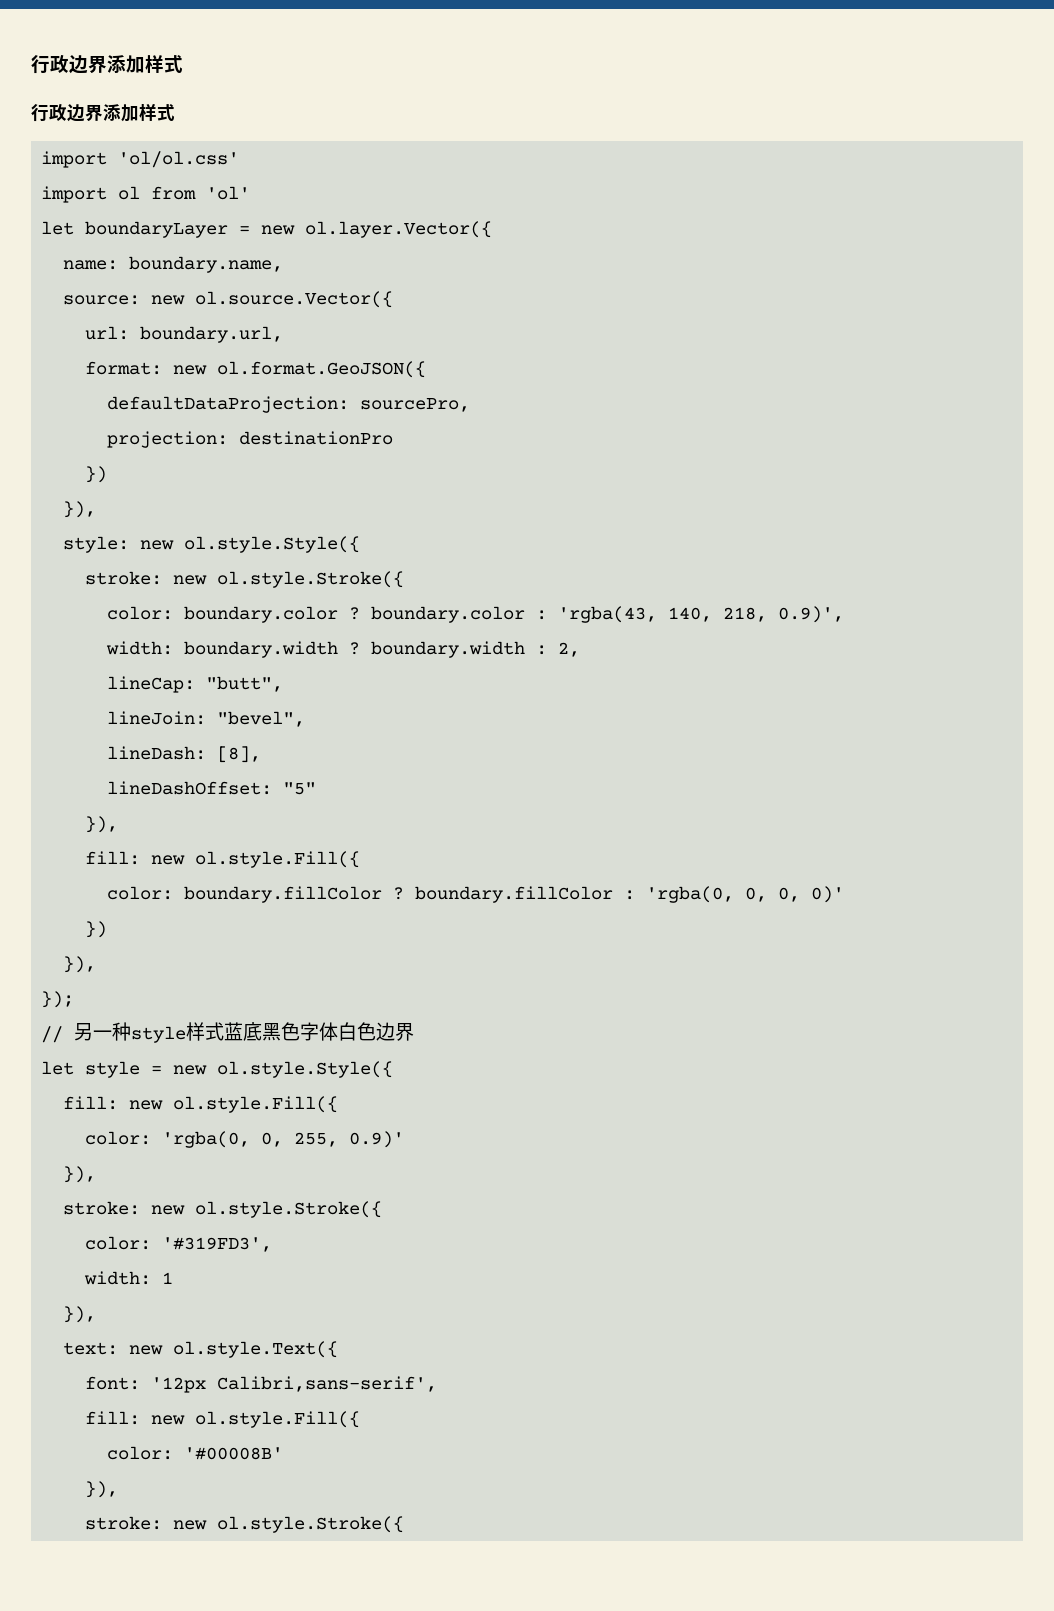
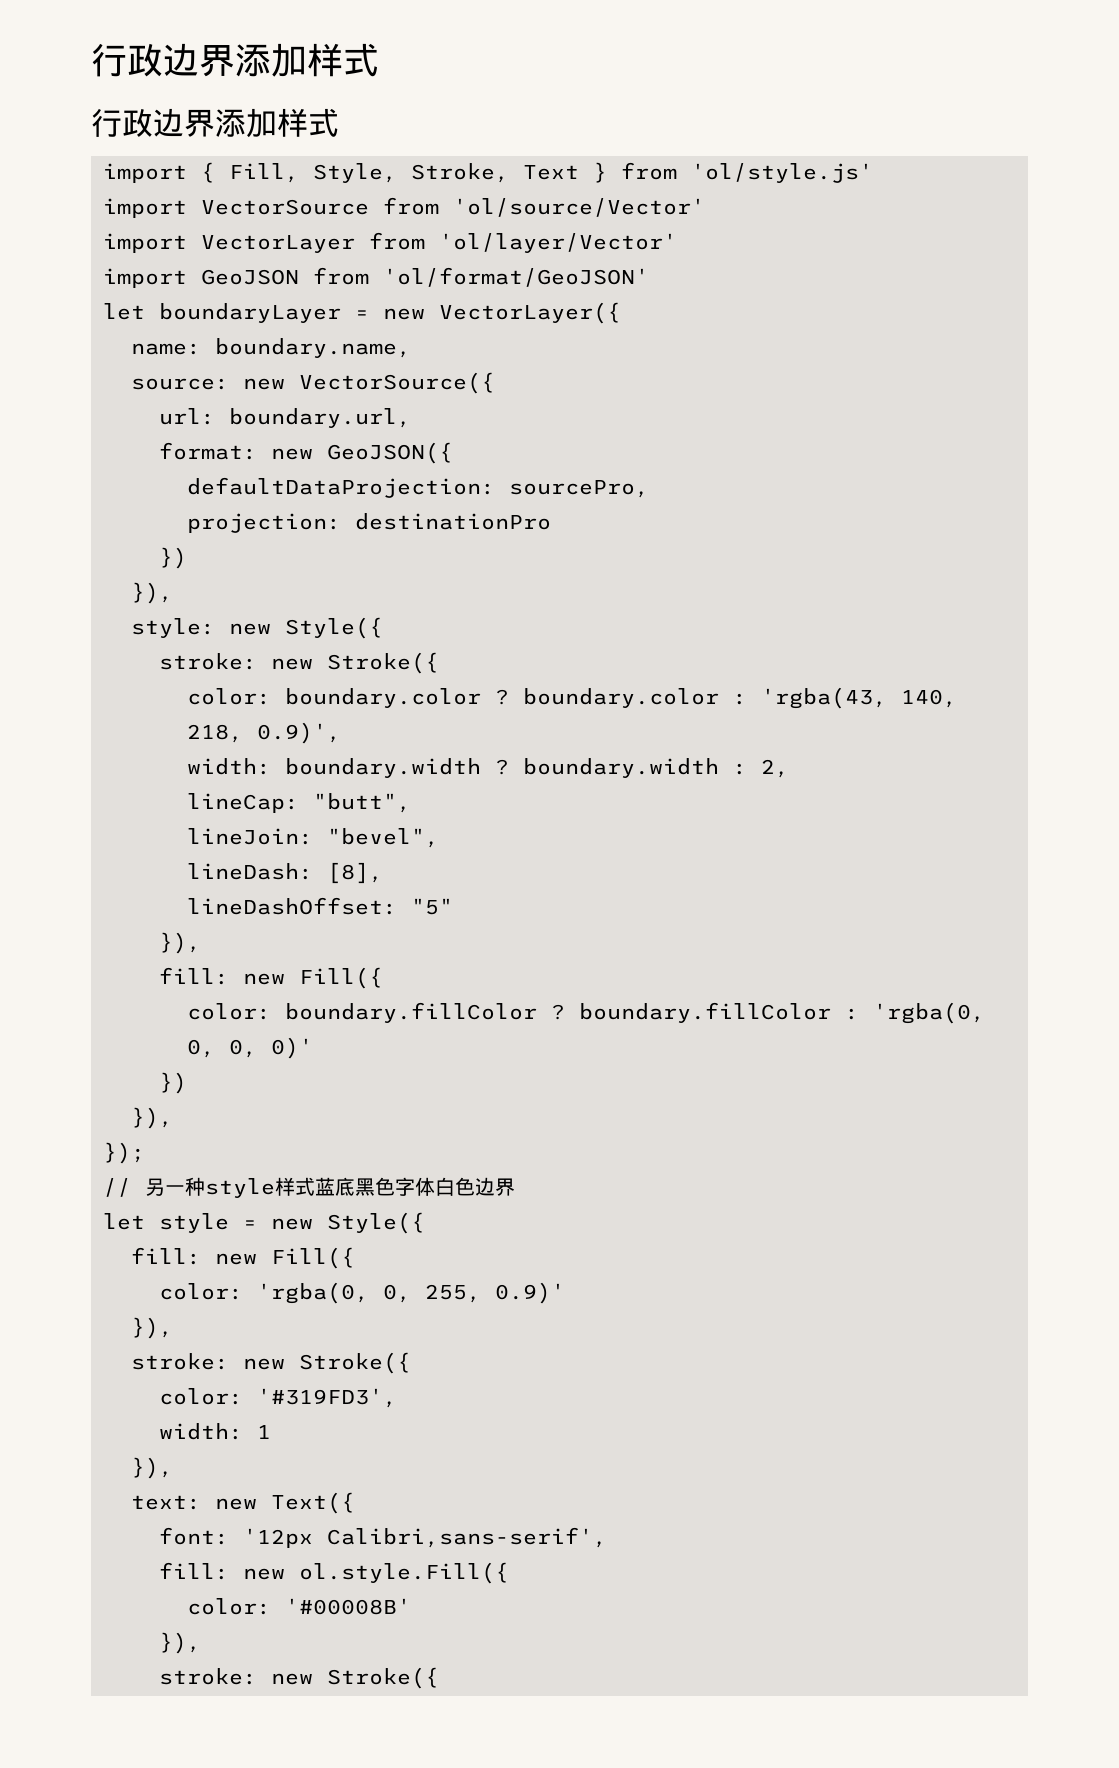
- import 'ol/ol.css'
- import ol from 'ol'
+ import { Fill, Style, Stroke, Text } from 'ol/style.js'
+ import VectorSource from 'ol/source/Vector'
+ import VectorLayer from 'ol/layer/Vector'
+ import GeoJSON from 'ol/format/GeoJSON'
- let boundaryLayer = new ol.layer.Vector({
+ let boundaryLayer = new VectorLayer({
- source: new ol.source.Vector({
+ source: new VectorSource({
- format: new ol.format.GeoJSON({
+ format: new GeoJSON({
- style: new ol.style.Style({
- stroke: new ol.style.Stroke({
+ style: new Style({
+ stroke: new Stroke({
  lineDashOffset: "5"
  }),
- fill: new ol.style.Fill({
+ fill: new Fill({
- let style = new ol.style.Style({
- fill: new ol.style.Fill({
+ let style = new Style({
+ fill: new Fill({
  color: 'rgba(0, 0, 255, 0.9)'
  }),
- stroke: new ol.style.Stroke({
+ stroke: new Stroke({
- text: new ol.style.Text({
+ text: new Text({
  color: '#00008B'
  }),
- stroke: new ol.style.Stroke({
+ stroke: new Stroke({

